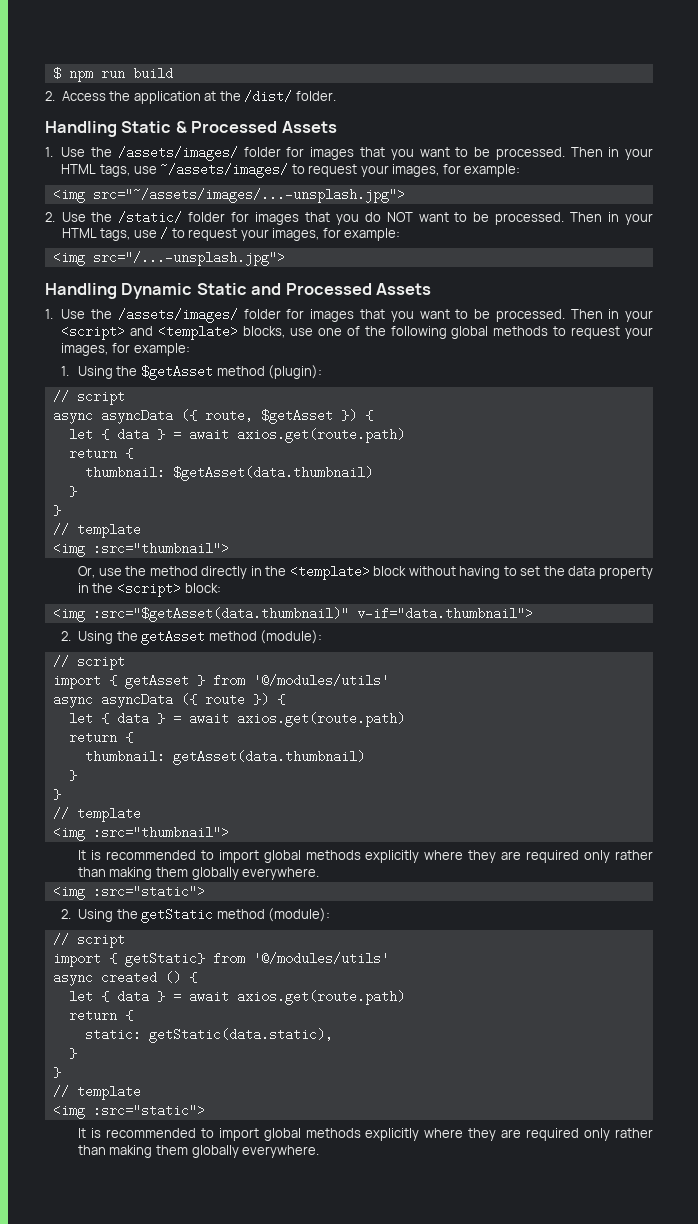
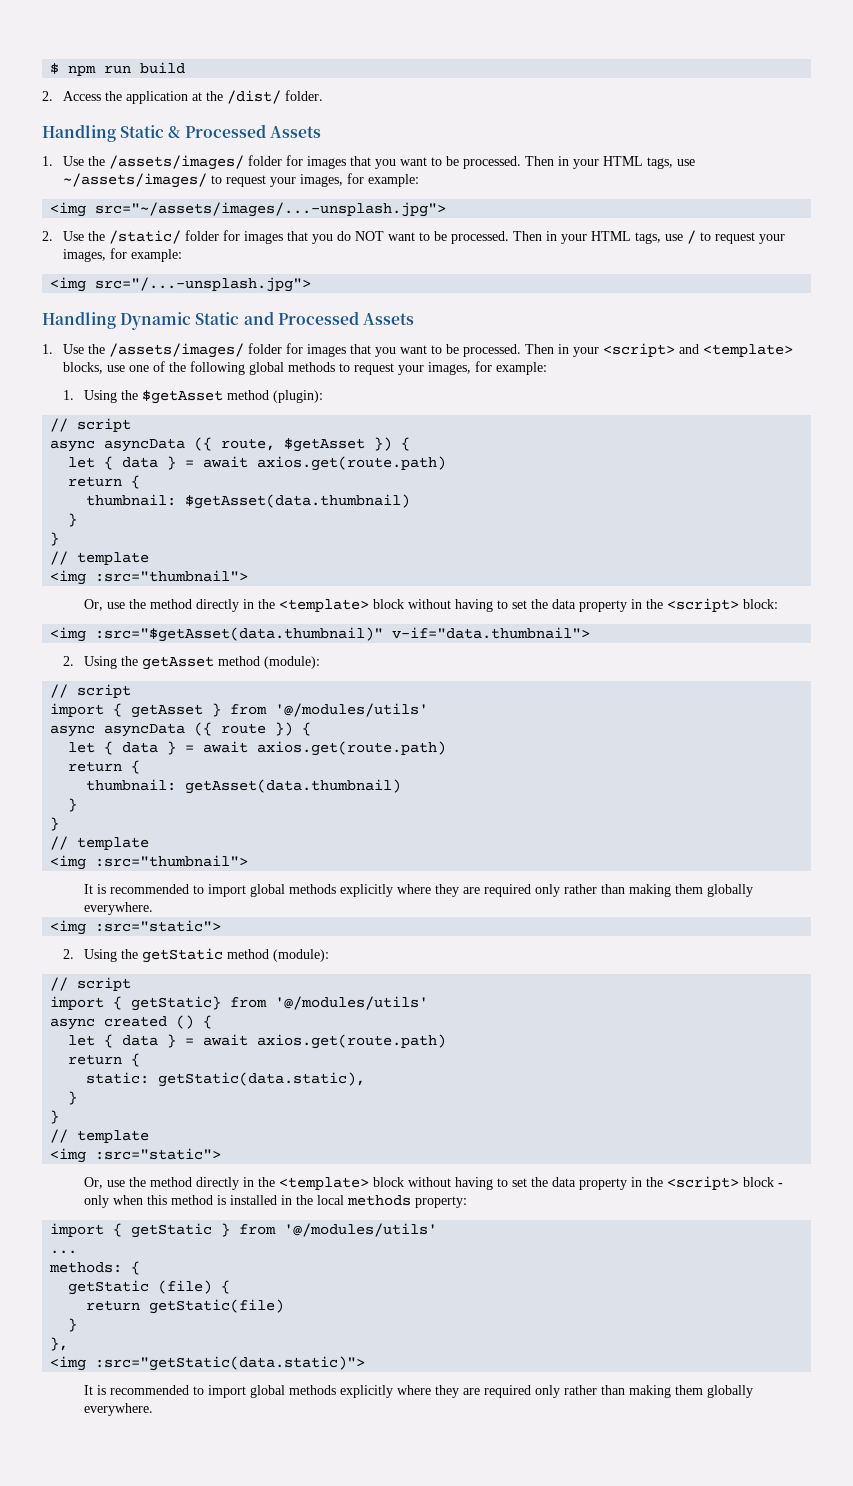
+ Or, use the method directly in the <template> block without having to set the data property in the <script> block - only when this method is installed in the local methods property:
+ import { getStatic } from '@/modules/utils'
+ ...
+ methods: {
+ getStatic (file) {
+ return getStatic(file)
+ }
+ },
+ <img :src="getStatic(data.static)">

